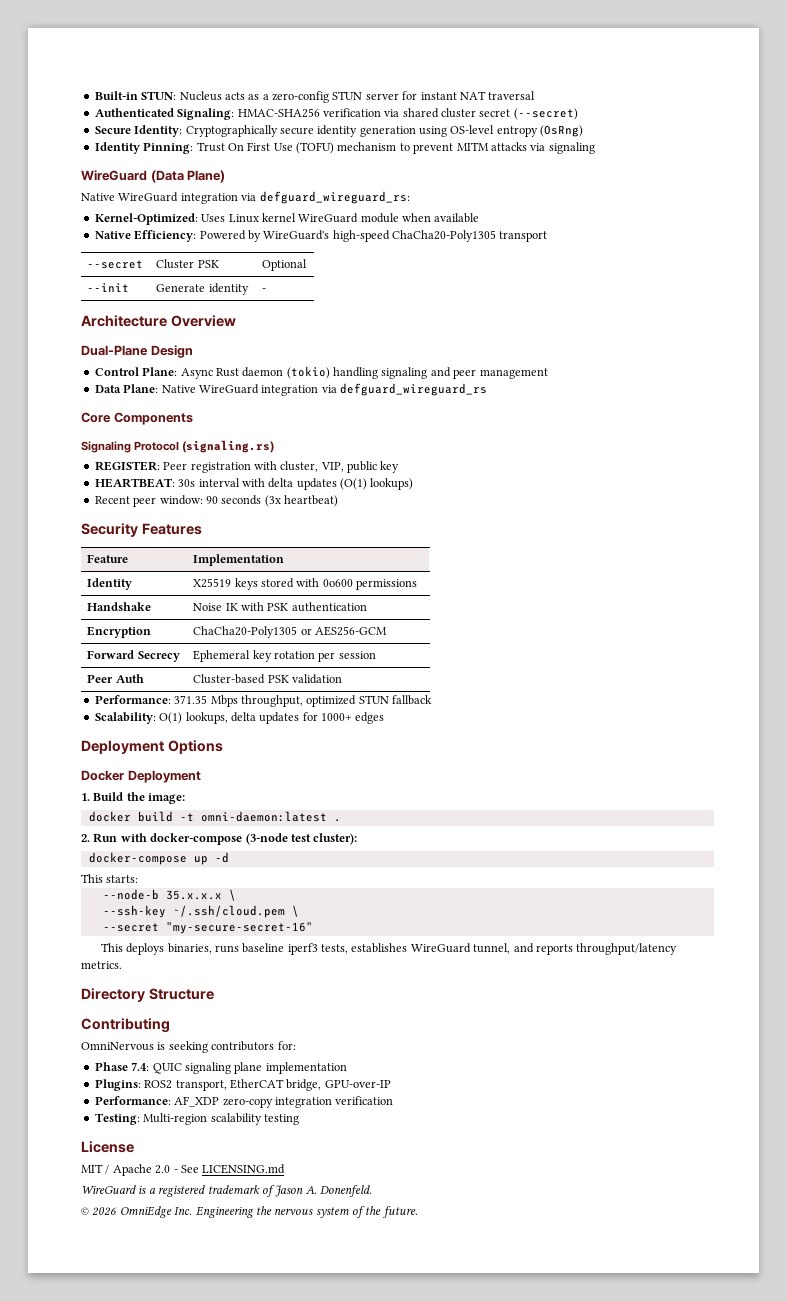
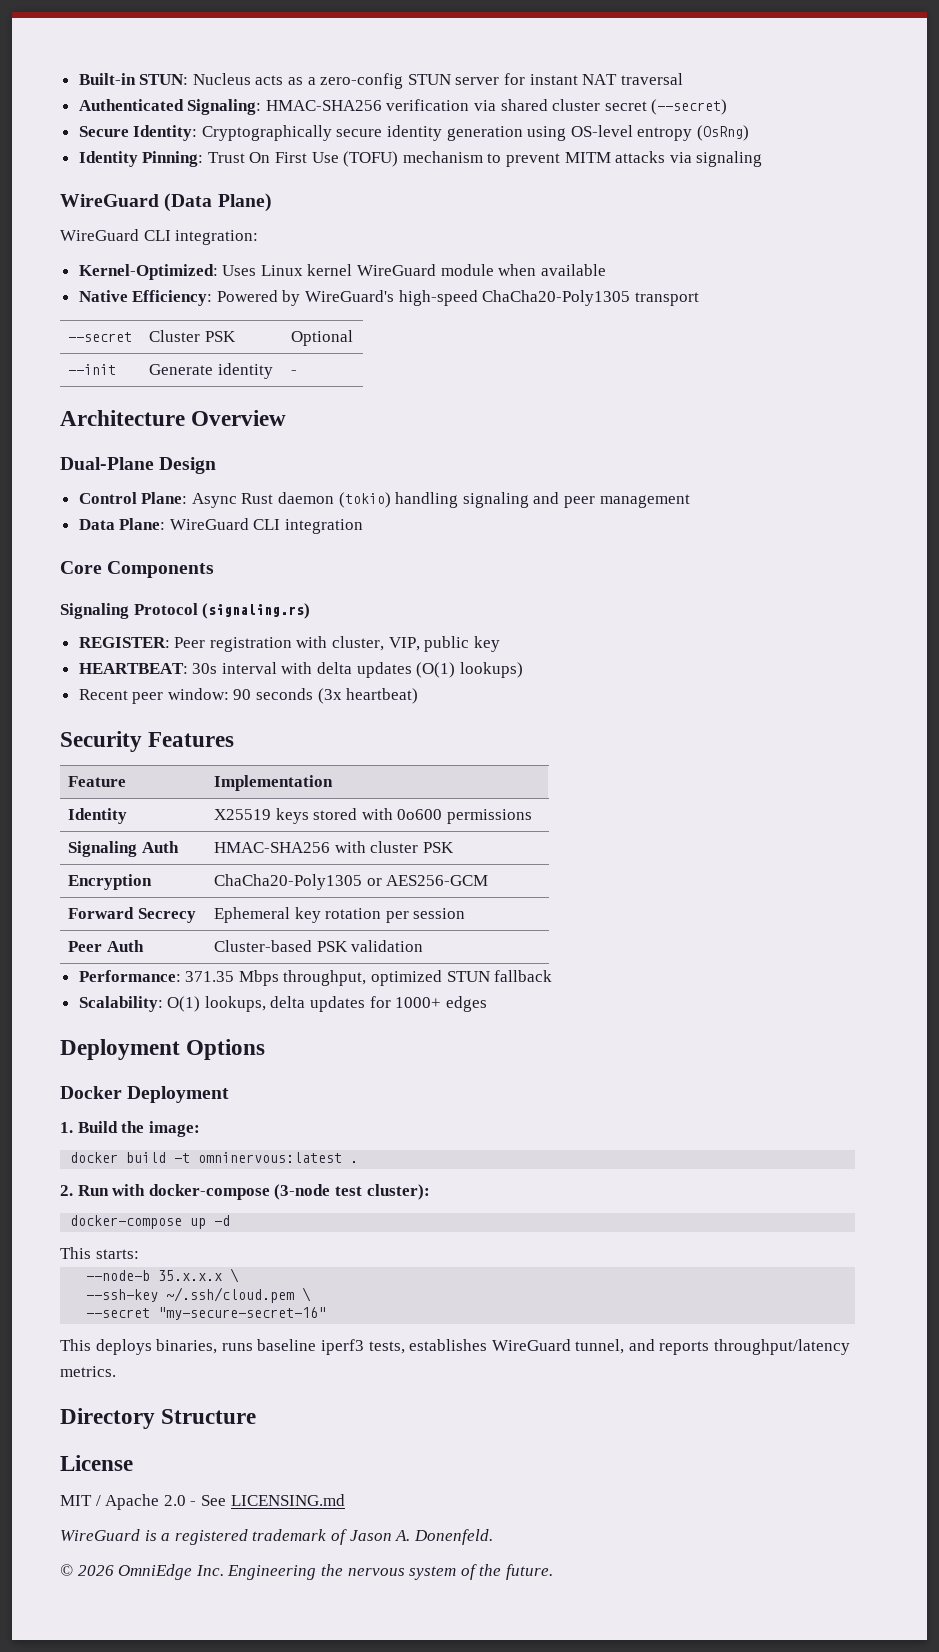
- Native WireGuard integration via defguard_wireguard_rs:
+ WireGuard CLI integration:
- Data Plane: Native WireGuard integration via defguard_wireguard_rs
+ Data Plane: WireGuard CLI integration
- Handshake | Noise IK with PSK authentication
+ Signaling Auth | HMAC-SHA256 with cluster PSK
- docker build -t omni-daemon:latest .
+ docker build -t omninervous:latest .
- Contributing
- OmniNervous is seeking contributors for:
- Phase 7.4: QUIC signaling plane implementation
- Plugins: ROS2 transport, EtherCAT bridge, GPU-over-IP
- Performance: AF_XDP zero-copy integration verification
- Testing: Multi-region scalability testing

